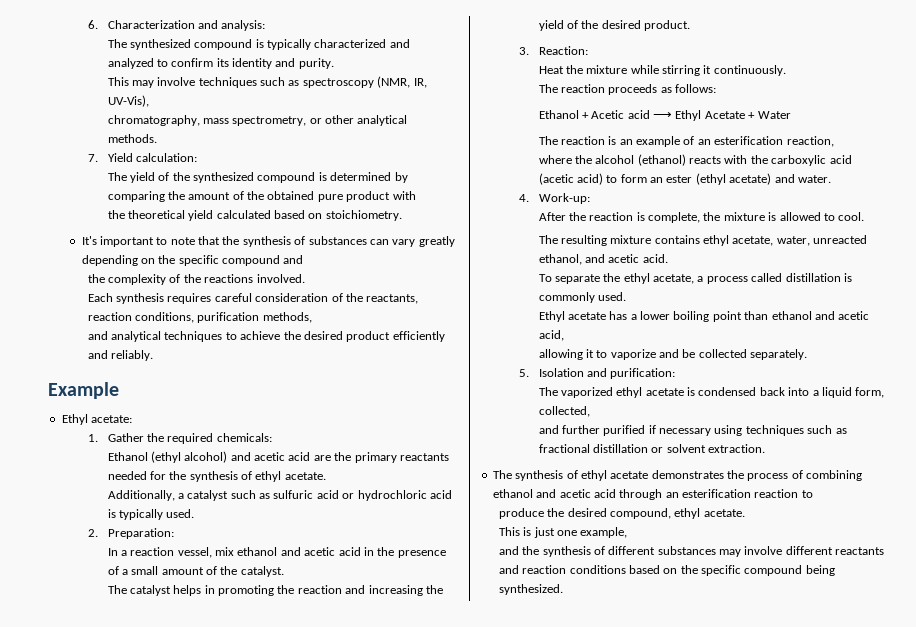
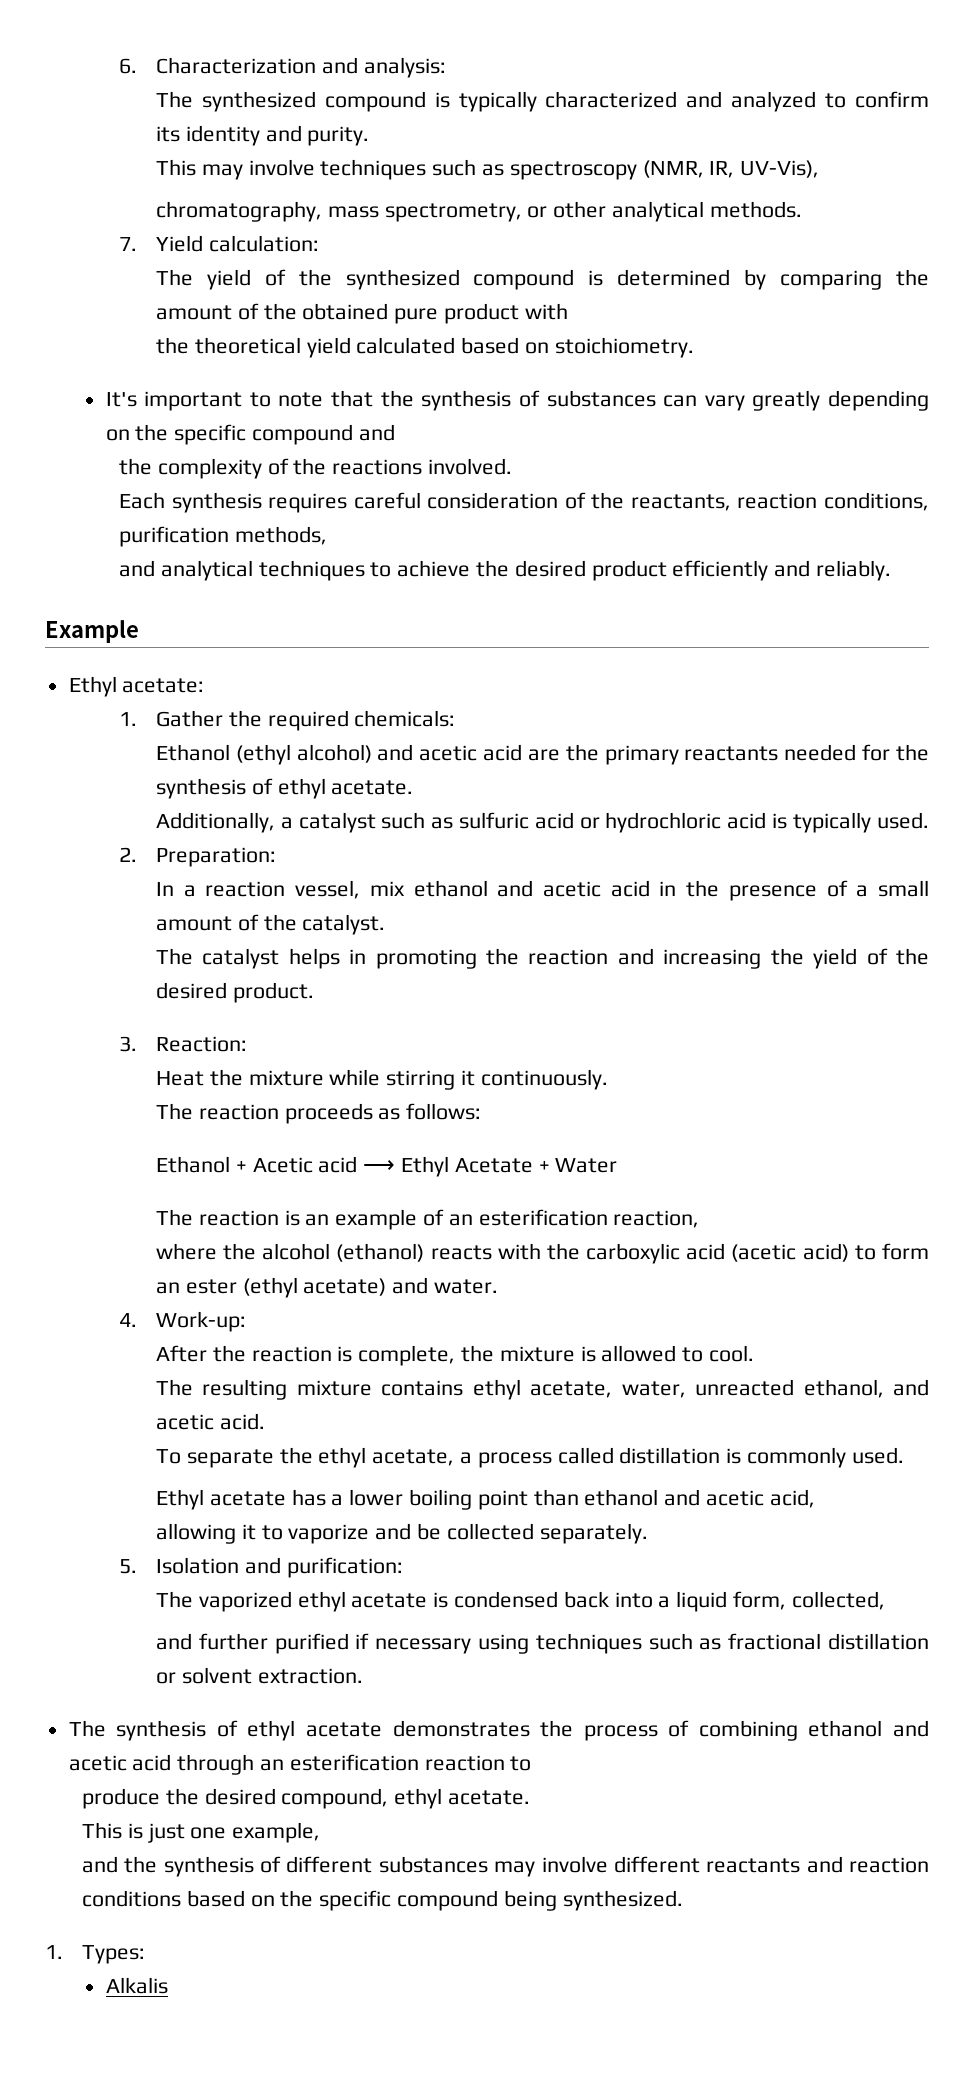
+ 1. Types:
+ Alkalis

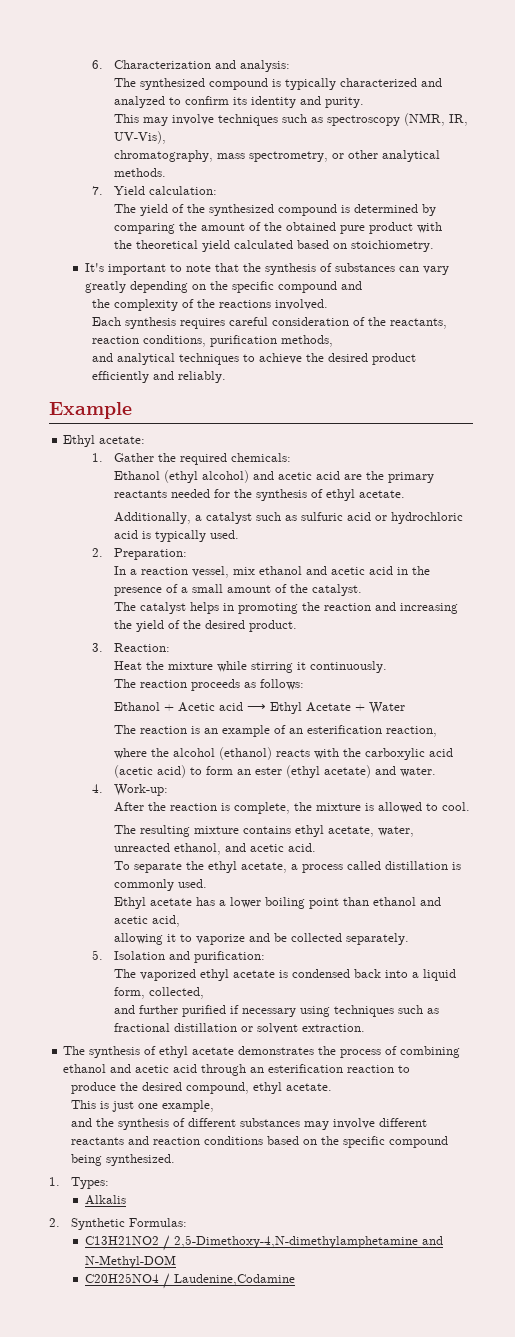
+ 2. Synthetic Formulas:
+ C13H21NO2 / 2,5-Dimethoxy-4,N-dimethylamphetamine and N-Methyl-DOM
+ C20H25NO4 / Laudenine,Codamine

